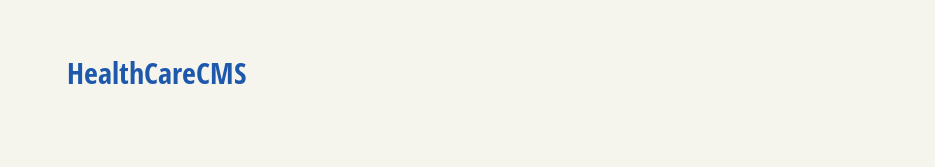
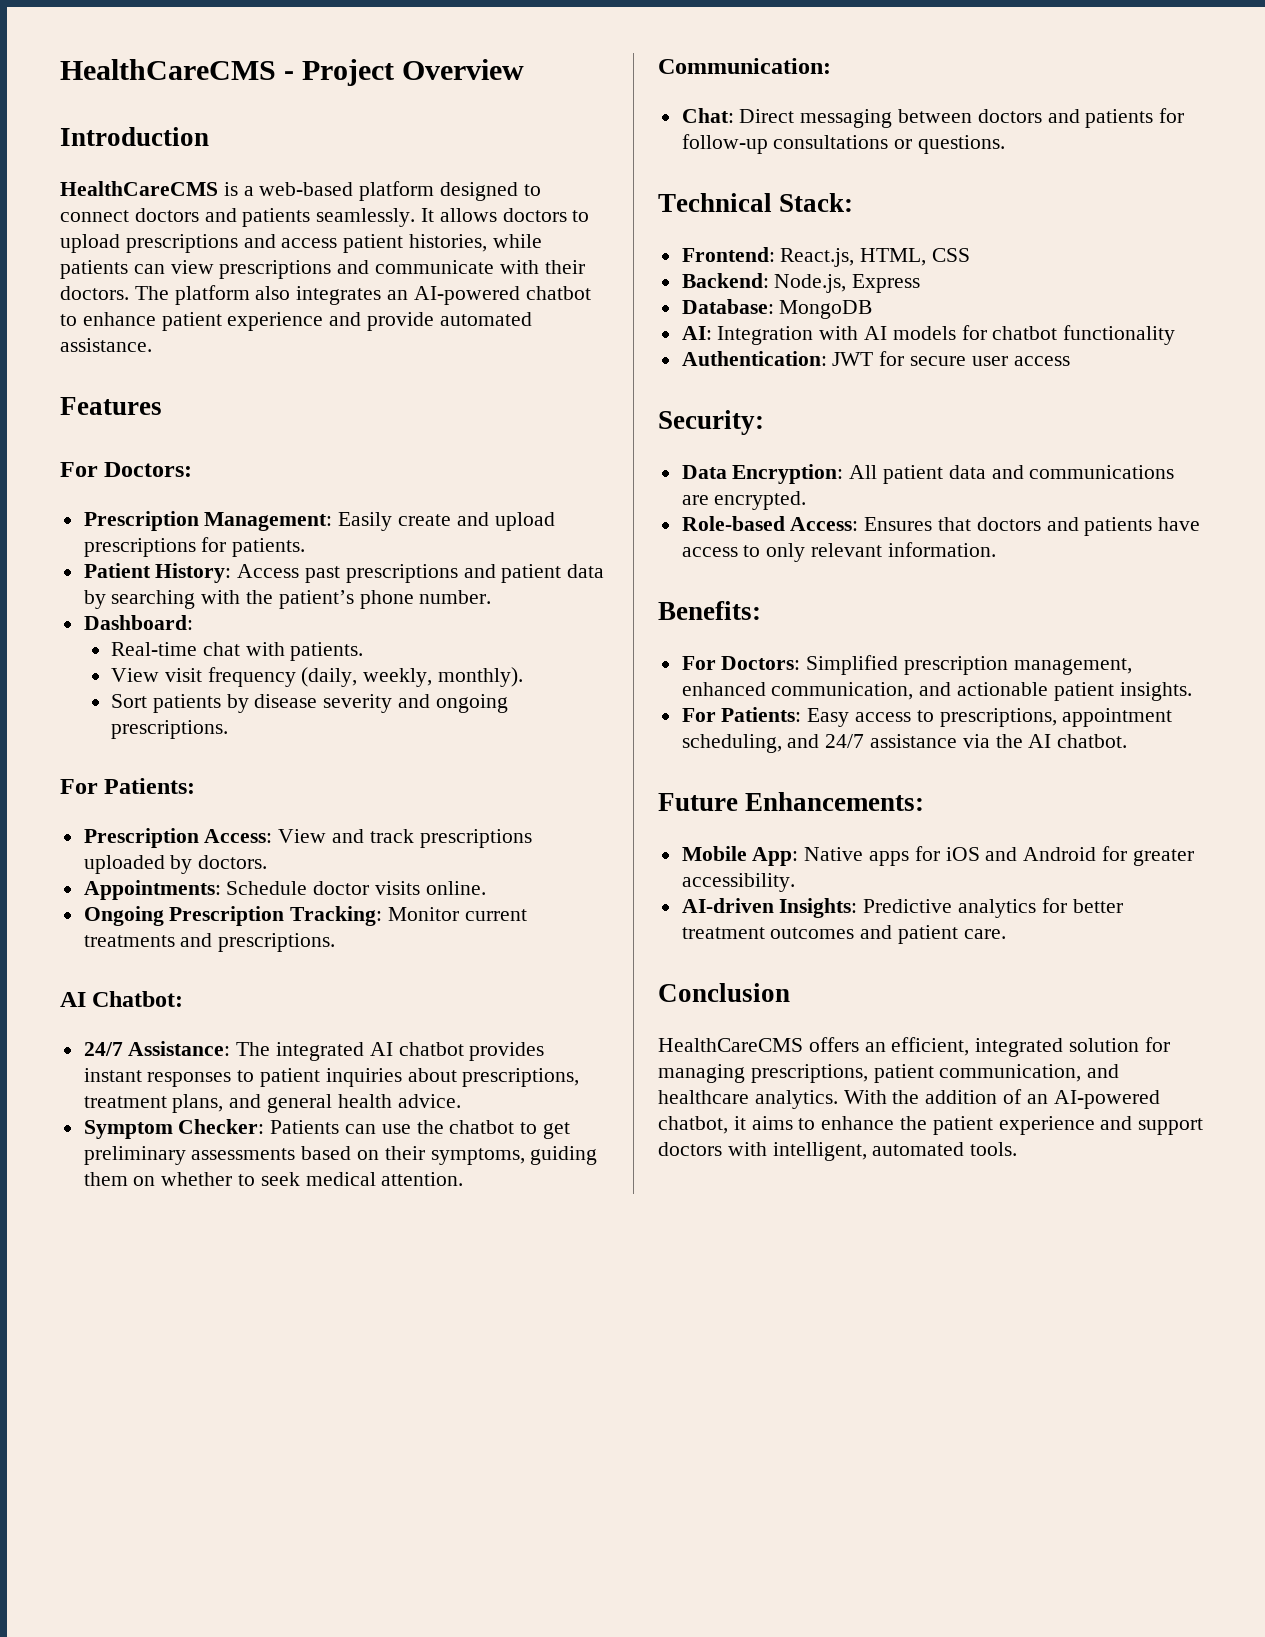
- HealthCareCMS
+ HealthCareCMS - Project Overview
+ Introduction
+ HealthCareCMS is a web-based platform designed to connect doctors and patients seamlessly. It allows doctors to upload prescriptions and access patient histories, while patients can view prescriptions and communicate with their doctors. The platform also integrates an AI-powered chatbot to enhance patient experience and provide automated assistance.
+ Features
+ For Doctors:
+ Prescription Management: Easily create and upload prescriptions for patients.
+ Patient History: Access past prescriptions and patient data by searching with the patient’s phone number.
+ Dashboard:
+ Real-time chat with patients.
+ View visit frequency (daily, weekly, monthly).
+ Sort patients by disease severity and ongoing prescriptions.
+ For Patients:
+ Prescription Access: View and track prescriptions uploaded by doctors.
+ Appointments: Schedule doctor visits online.
+ Ongoing Prescription Tracking: Monitor current treatments and prescriptions.
+ AI Chatbot:
+ 24/7 Assistance: The integrated AI chatbot provides instant responses to patient inquiries about prescriptions, treatment plans, and general health advice.
+ Symptom Checker: Patients can use the chatbot to get preliminary assessments based on their symptoms, guiding them on whether to seek medical attention.
+ Communication:
+ Chat: Direct messaging between doctors and patients for follow-up consultations or questions.
+ Technical Stack:
+ Frontend: React.js, HTML, CSS
+ Backend: Node.js, Express
+ Database: MongoDB
+ AI: Integration with AI models for chatbot functionality
+ Authentication: JWT for secure user access
+ Security:
+ Data Encryption: All patient data and communications are encrypted.
+ Role-based Access: Ensures that doctors and patients have access to only relevant information.
+ Benefits:
+ For Doctors: Simplified prescription management, enhanced communication, and actionable patient insights.
+ For Patients: Easy access to prescriptions, appointment scheduling, and 24/7 assistance via the AI chatbot.
+ Future Enhancements:
+ Mobile App: Native apps for iOS and Android for greater accessibility.
+ AI-driven Insights: Predictive analytics for better treatment outcomes and patient care.
+ Conclusion
+ HealthCareCMS offers an efficient, integrated solution for managing prescriptions, patient communication, and healthcare analytics. With the addition of an AI-powered chatbot, it aims to enhance the patient experience and support doctors with intelligent, automated tools.

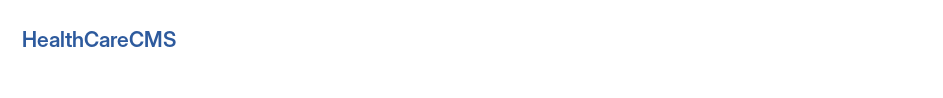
- HealthCareCMS - Project Overview
- Introduction
- HealthCareCMS is a web-based platform designed to connect doctors and patients seamlessly. It allows doctors to upload prescriptions and access patient histories, while patients can view prescriptions and communicate with their doctors. The platform also integrates an AI-powered chatbot to enhance patient experience and provide automated assistance.
- Features
- For Doctors:
- Prescription Management: Easily create and upload prescriptions for patients.
- Patient History: Access past prescriptions and patient data by searching with the patient’s phone number.
- Dashboard:
- Real-time chat with patients.
- View visit frequency (daily, weekly, monthly).
- Sort patients by disease severity and ongoing prescriptions.
- For Patients:
- Prescription Access: View and track prescriptions uploaded by doctors.
- Appointments: Schedule doctor visits online.
- Ongoing Prescription Tracking: Monitor current treatments and prescriptions.
- AI Chatbot:
- 24/7 Assistance: The integrated AI chatbot provides instant responses to patient inquiries about prescriptions, treatment plans, and general health advice.
- Symptom Checker: Patients can use the chatbot to get preliminary assessments based on their symptoms, guiding them on whether to seek medical attention.
- Communication:
- Chat: Direct messaging between doctors and patients for follow-up consultations or questions.
- Technical Stack:
- Frontend: React.js, HTML, CSS
- Backend: Node.js, Express
- Database: MongoDB
- AI: Integration with AI models for chatbot functionality
- Authentication: JWT for secure user access
- Security:
- Data Encryption: All patient data and communications are encrypted.
- Role-based Access: Ensures that doctors and patients have access to only relevant information.
- Benefits:
- For Doctors: Simplified prescription management, enhanced communication, and actionable patient insights.
- For Patients: Easy access to prescriptions, appointment scheduling, and 24/7 assistance via the AI chatbot.
- Future Enhancements:
- Mobile App: Native apps for iOS and Android for greater accessibility.
- AI-driven Insights: Predictive analytics for better treatment outcomes and patient care.
- Conclusion
- HealthCareCMS offers an efficient, integrated solution for managing prescriptions, patient communication, and healthcare analytics. With the addition of an AI-powered chatbot, it aims to enhance the patient experience and support doctors with intelligent, automated tools.
+ HealthCareCMS

